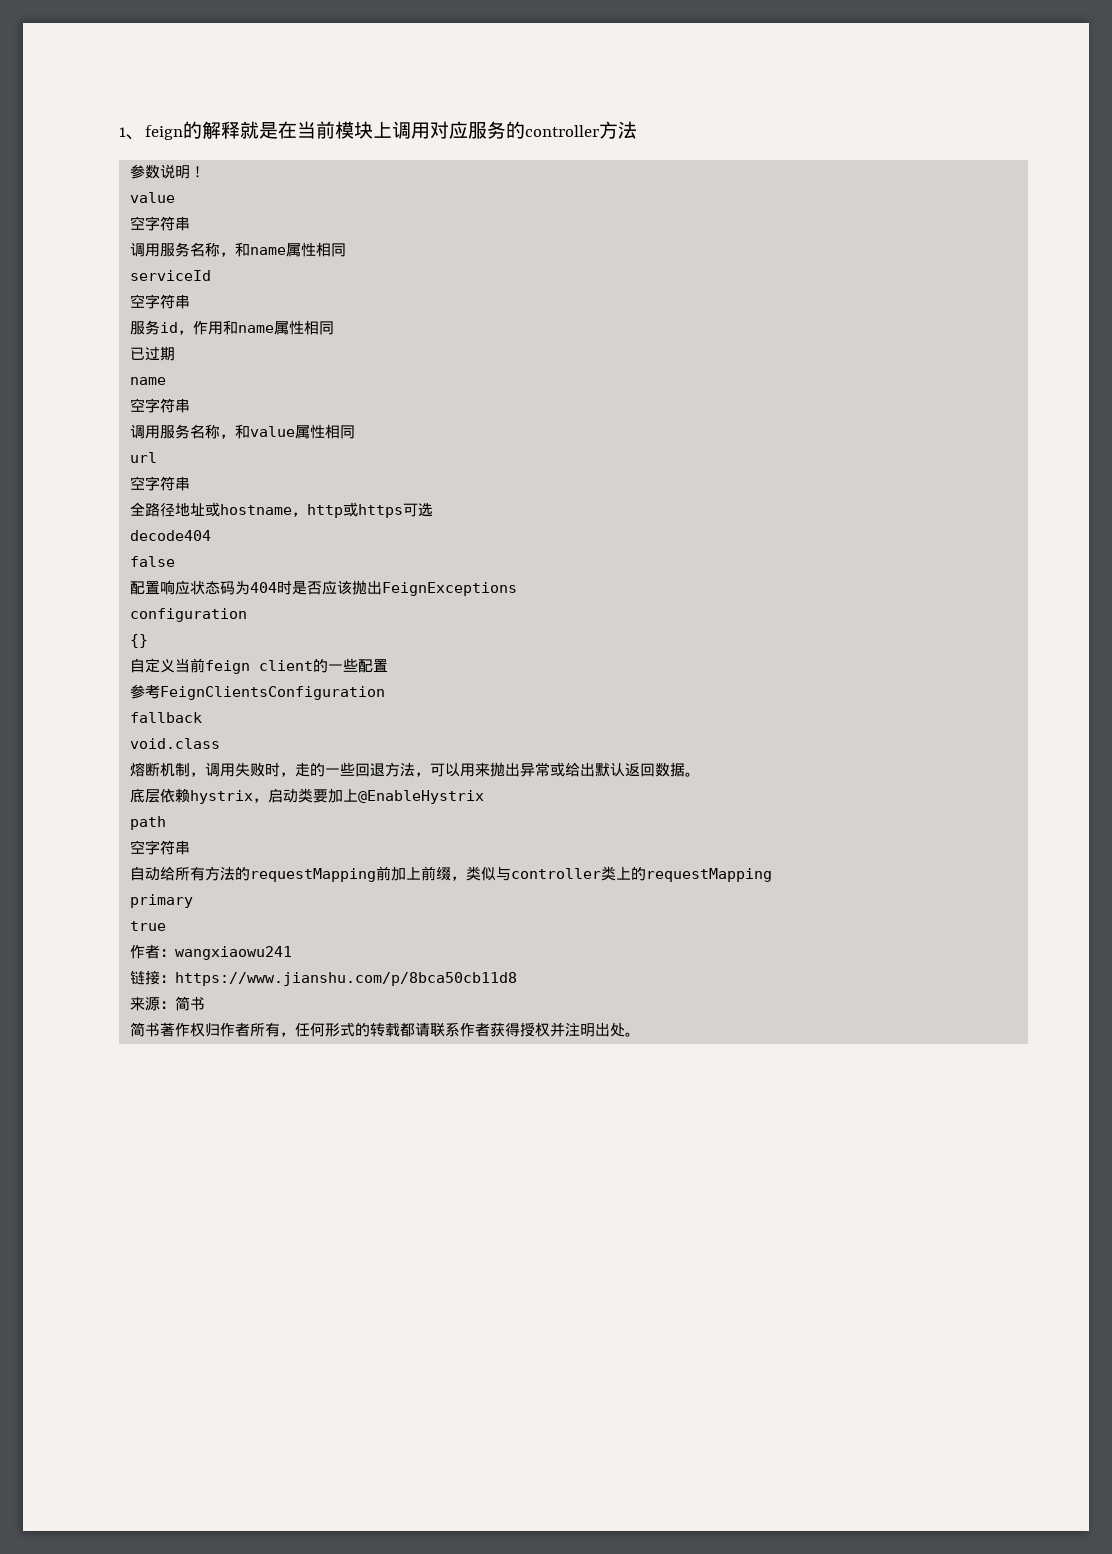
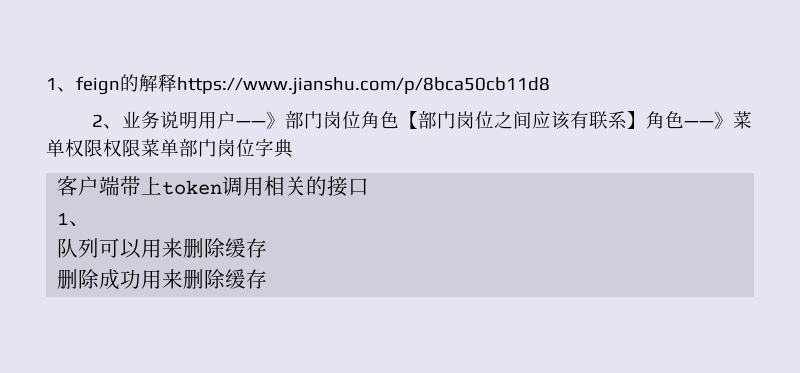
- 1、feign的解释就是在当前模块上调用对应服务的controller方法
- 参数说明！
- value
- 空字符串
- 调用服务名称，和name属性相同
- serviceId
- 空字符串
- 服务id，作用和name属性相同
- 已过期
- name
- 空字符串
- 调用服务名称，和value属性相同
- url
- 空字符串
- 全路径地址或hostname，http或https可选
- decode404
- false
- 配置响应状态码为404时是否应该抛出FeignExceptions
- configuration
- {}
- 自定义当前feign client的一些配置
- 参考FeignClientsConfiguration
- fallback
- void.class
- 熔断机制，调用失败时，走的一些回退方法，可以用来抛出异常或给出默认返回数据。
- 底层依赖hystrix，启动类要加上@EnableHystrix
- path
- 空字符串
- 自动给所有方法的requestMapping前加上前缀，类似与controller类上的requestMapping
- primary
- true
- 作者：wangxiaowu241
- 链接：https://www.jianshu.com/p/8bca50cb11d8
- 来源：简书
- 简书著作权归作者所有，任何形式的转载都请联系作者获得授权并注明出处。
+ 1、feign的解释https://www.jianshu.com/p/8bca50cb11d8
+ 2、业务说明用户——》部门岗位角色【部门岗位之间应该有联系】角色——》菜单权限权限菜单部门岗位字典
+ 客户端带上token调用相关的接口
+ 1、
+ 队列可以用来删除缓存
+ 删除成功用来删除缓存

